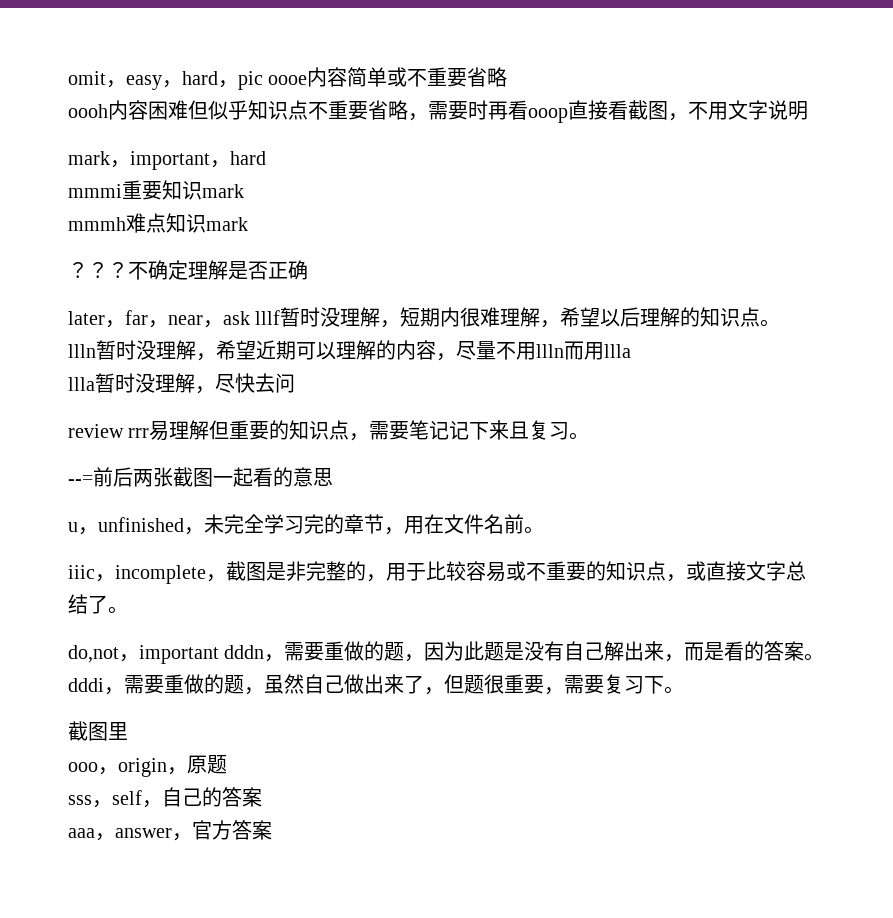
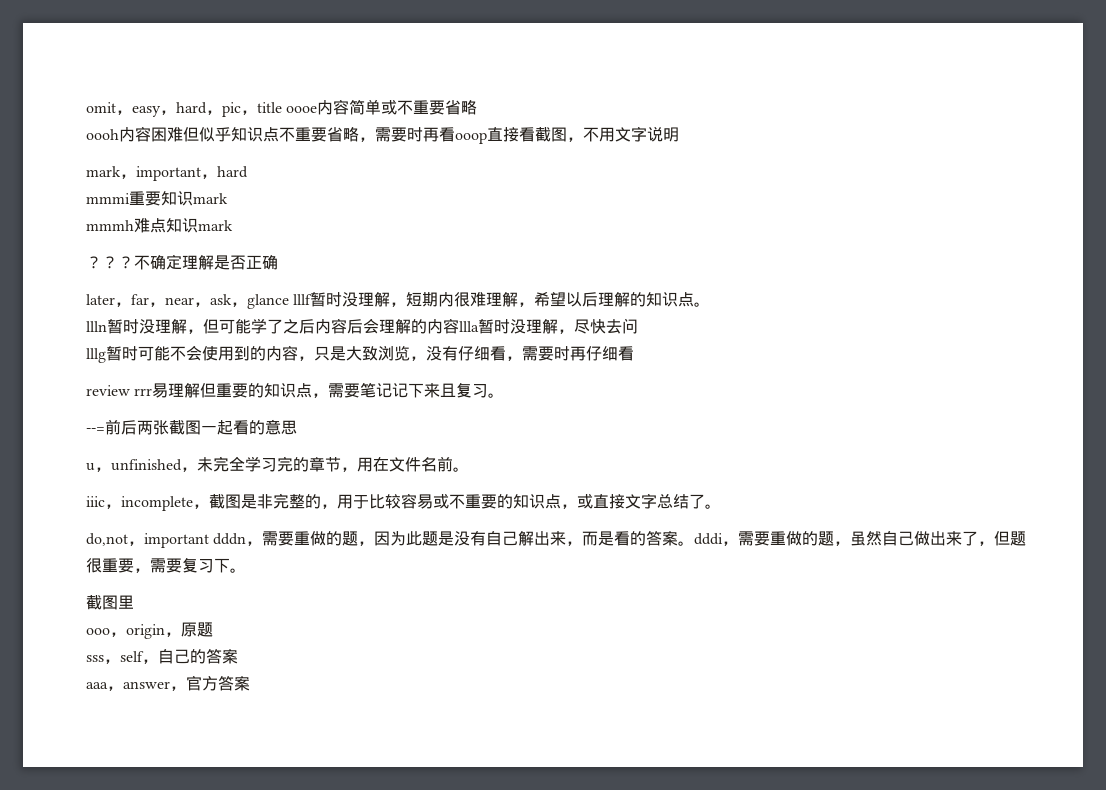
- omit，easy，hard，pic oooe内容简单或不重要省略
+ omit，easy，hard，pic，title oooe内容简单或不重要省略
- later，far，near，ask lllf暂时没理解，短期内很难理解，希望以后理解的知识点。
+ later，far，near，ask，glance lllf暂时没理解，短期内很难理解，希望以后理解的知识点。
- llln暂时没理解，希望近期可以理解的内容，尽量不用llln而用llla
- llla暂时没理解，尽快去问
+ llln暂时没理解，但可能学了之后内容后会理解的内容llla暂时没理解，尽快去问
+ lllg暂时可能不会使用到的内容，只是大致浏览，没有仔细看，需要时再仔细看

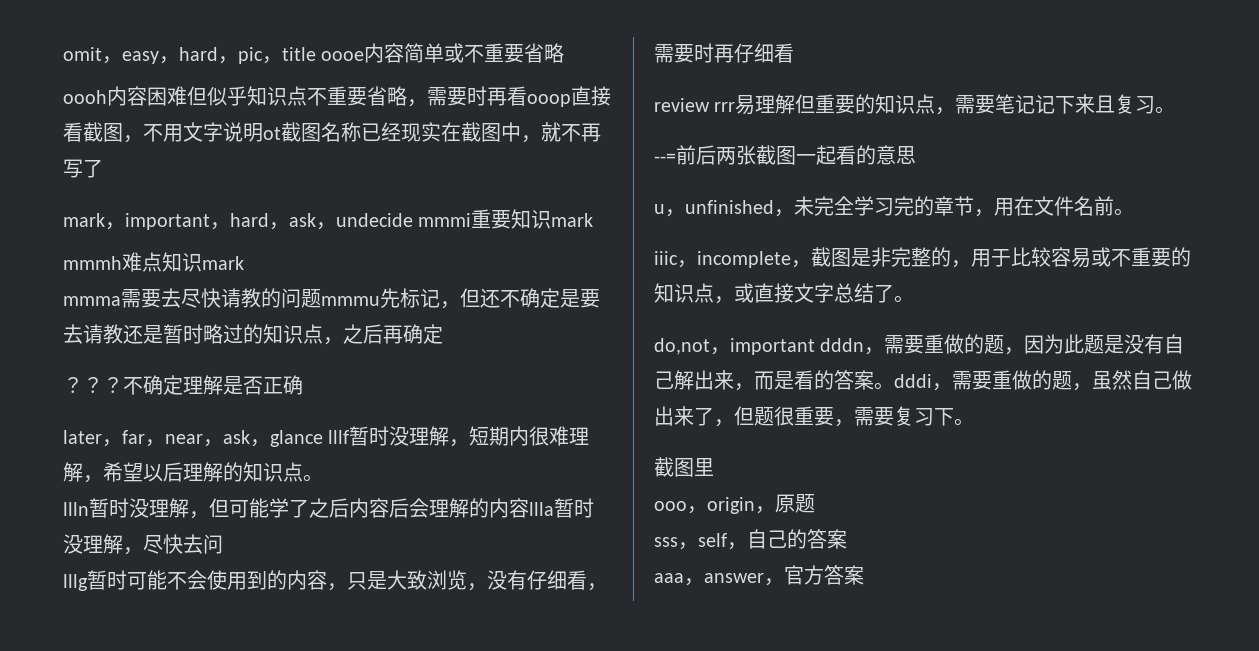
- oooh内容困难但似乎知识点不重要省略，需要时再看ooop直接看截图，不用文字说明
+ oooh内容困难但似乎知识点不重要省略，需要时再看ooop直接看截图，不用文字说明ot截图名称已经现实在截图中，就不再写了
- mark，important，hard
- mmmi重要知识mark
+ mark，important，hard，ask，undecide mmmi重要知识mark
+ mmma需要去尽快请教的问题mmmu先标记，但还不确定是要去请教还是暂时略过的知识点，之后再确定

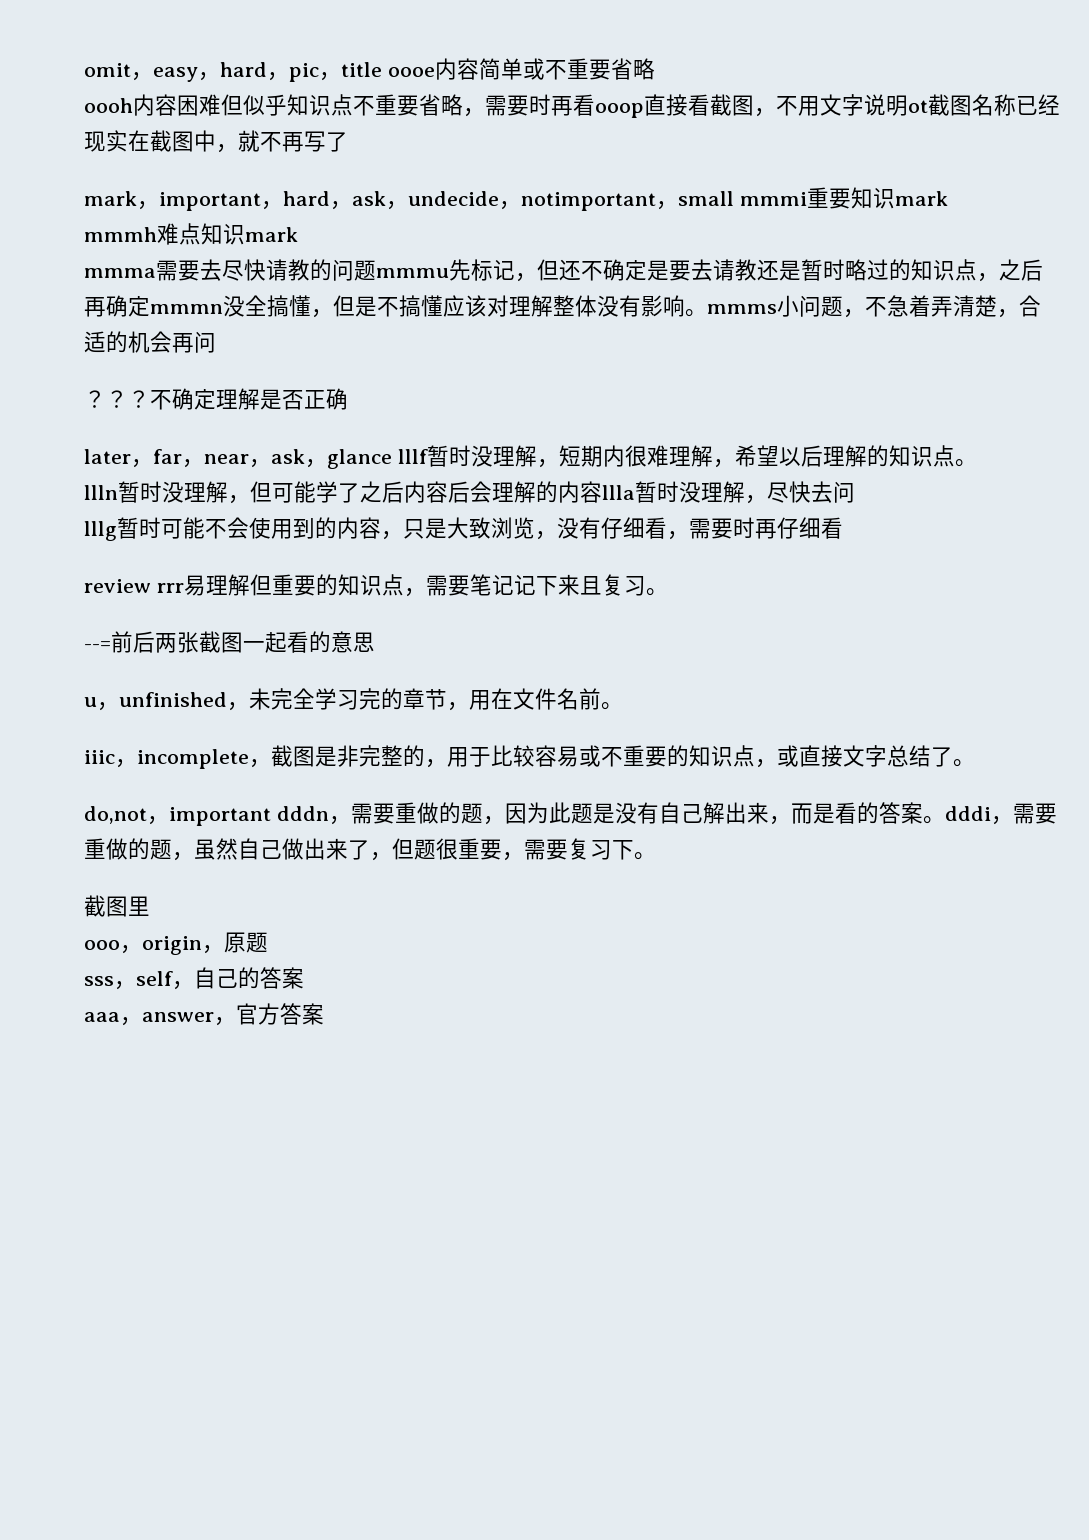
- mark，important，hard，ask，undecide mmmi重要知识mark
+ mark，important，hard，ask，undecide，notimportant，small mmmi重要知识mark
- mmma需要去尽快请教的问题mmmu先标记，但还不确定是要去请教还是暂时略过的知识点，之后再确定
+ mmma需要去尽快请教的问题mmmu先标记，但还不确定是要去请教还是暂时略过的知识点，之后再确定mmmn没全搞懂，但是不搞懂应该对理解整体没有影响。mmms小问题，不急着弄清楚，合适的机会再问

